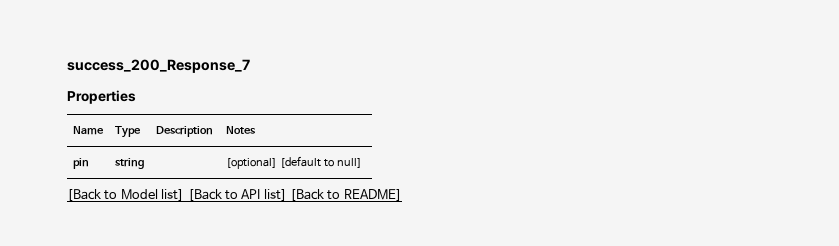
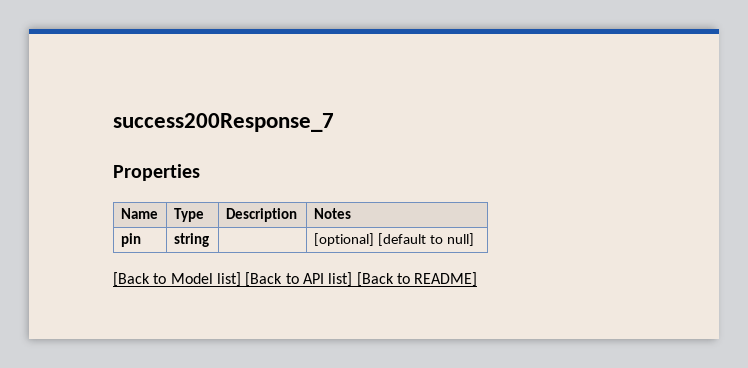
- success_200_Response_7
+ success200Response_7

